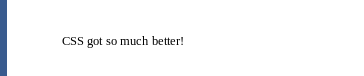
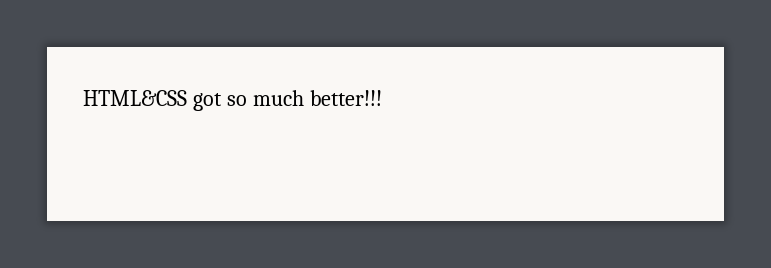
- CSS got so much better!
+ HTML&CSS got so much better!!!

